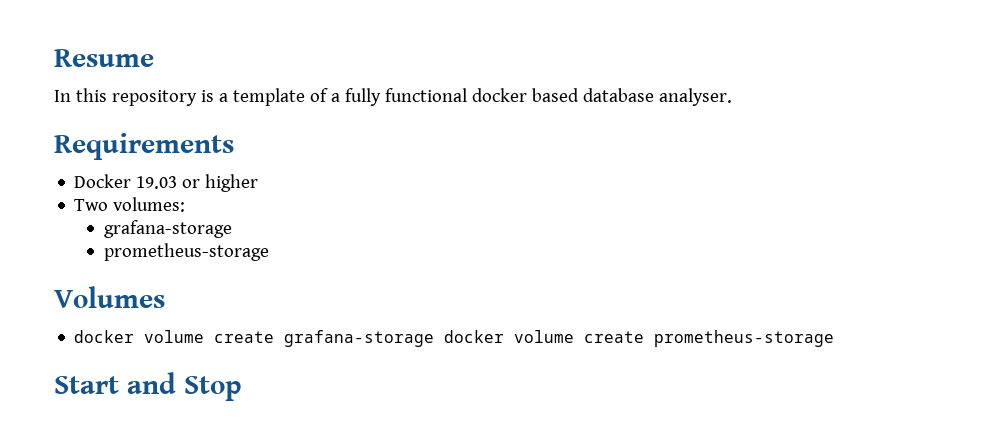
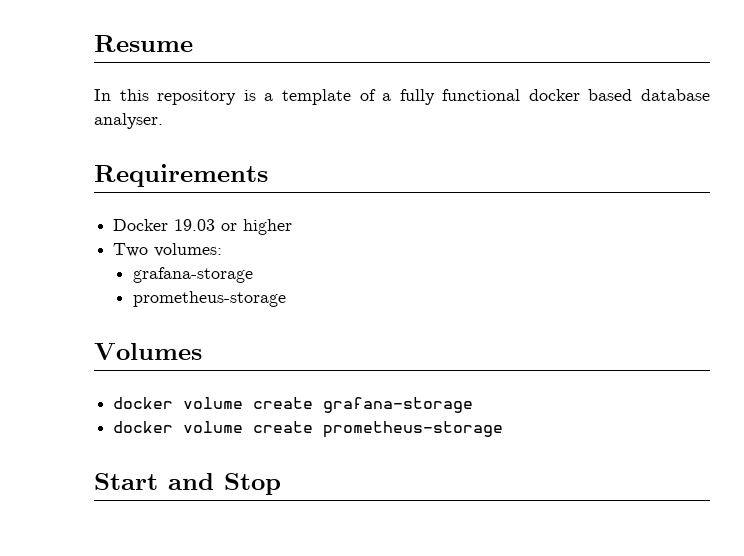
- docker volume create grafana-storage docker volume create prometheus-storage
+ docker volume create grafana-storage
+ docker volume create prometheus-storage

